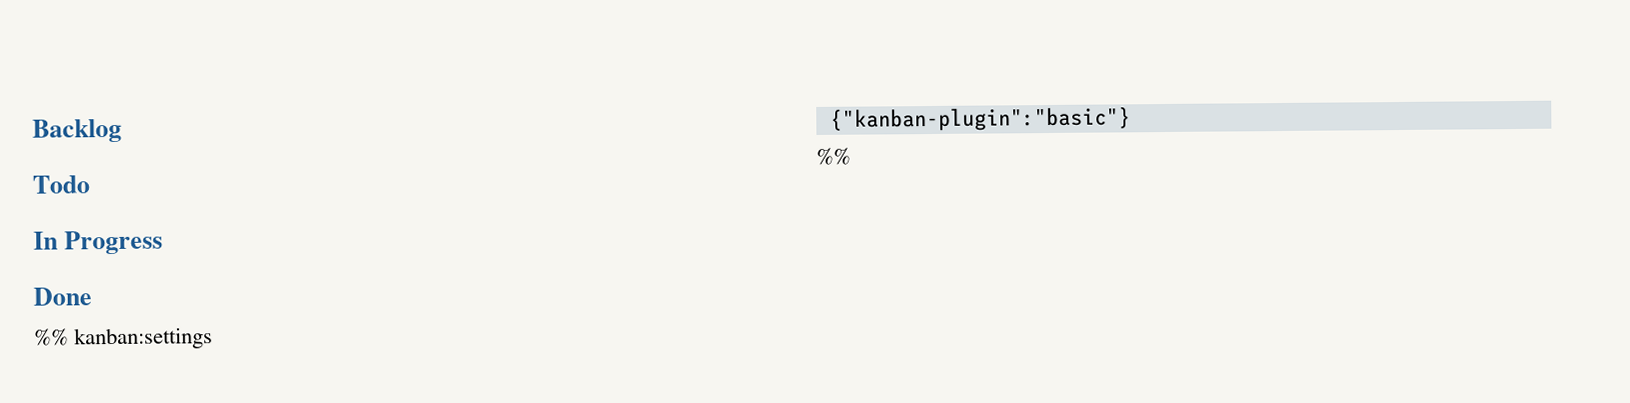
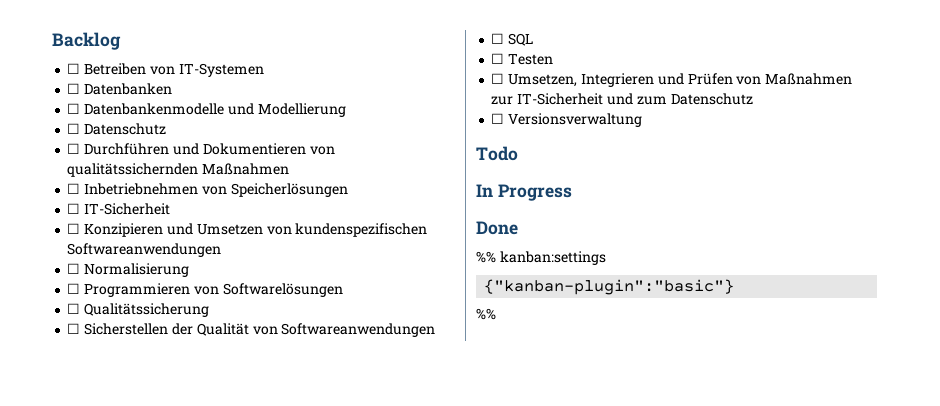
+ ☐ Betreiben von IT-Systemen
+ ☐ Datenbanken
+ ☐ Datenbankenmodelle und Modellierung
+ ☐ Datenschutz
+ ☐ Durchführen und Dokumentieren von qualitätssichernden Maßnahmen
+ ☐ Inbetriebnehmen von Speicherlösungen
+ ☐ IT-Sicherheit
+ ☐ Konzipieren und Umsetzen von kundenspezifischen Softwareanwendungen
+ ☐ Normalisierung
+ ☐ Programmieren von Softwarelösungen
+ ☐ Qualitätssicherung
+ ☐ Sicherstellen der Qualität von Softwareanwendungen
+ ☐ SQL
+ ☐ Testen
+ ☐ Umsetzen, Integrieren und Prüfen von Maßnahmen zur IT-Sicherheit und zum Datenschutz
+ ☐ Versionsverwaltung

